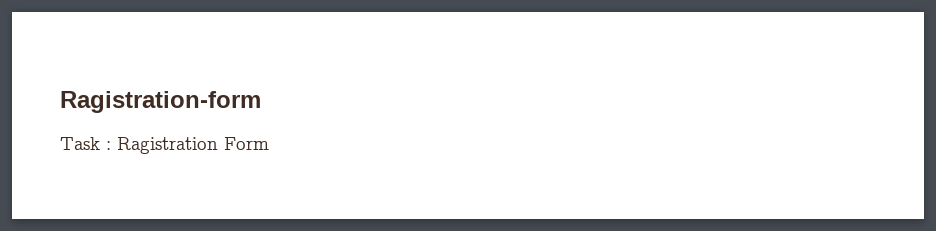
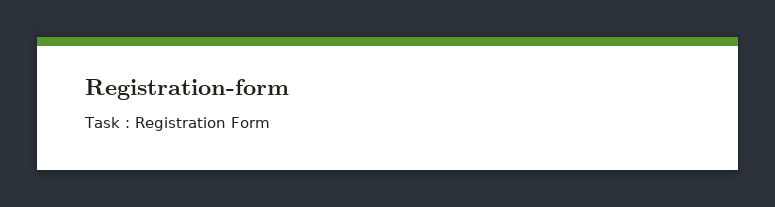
- Ragistration-form
+ Registration-form
- Task : Ragistration Form
+ Task : Registration Form

